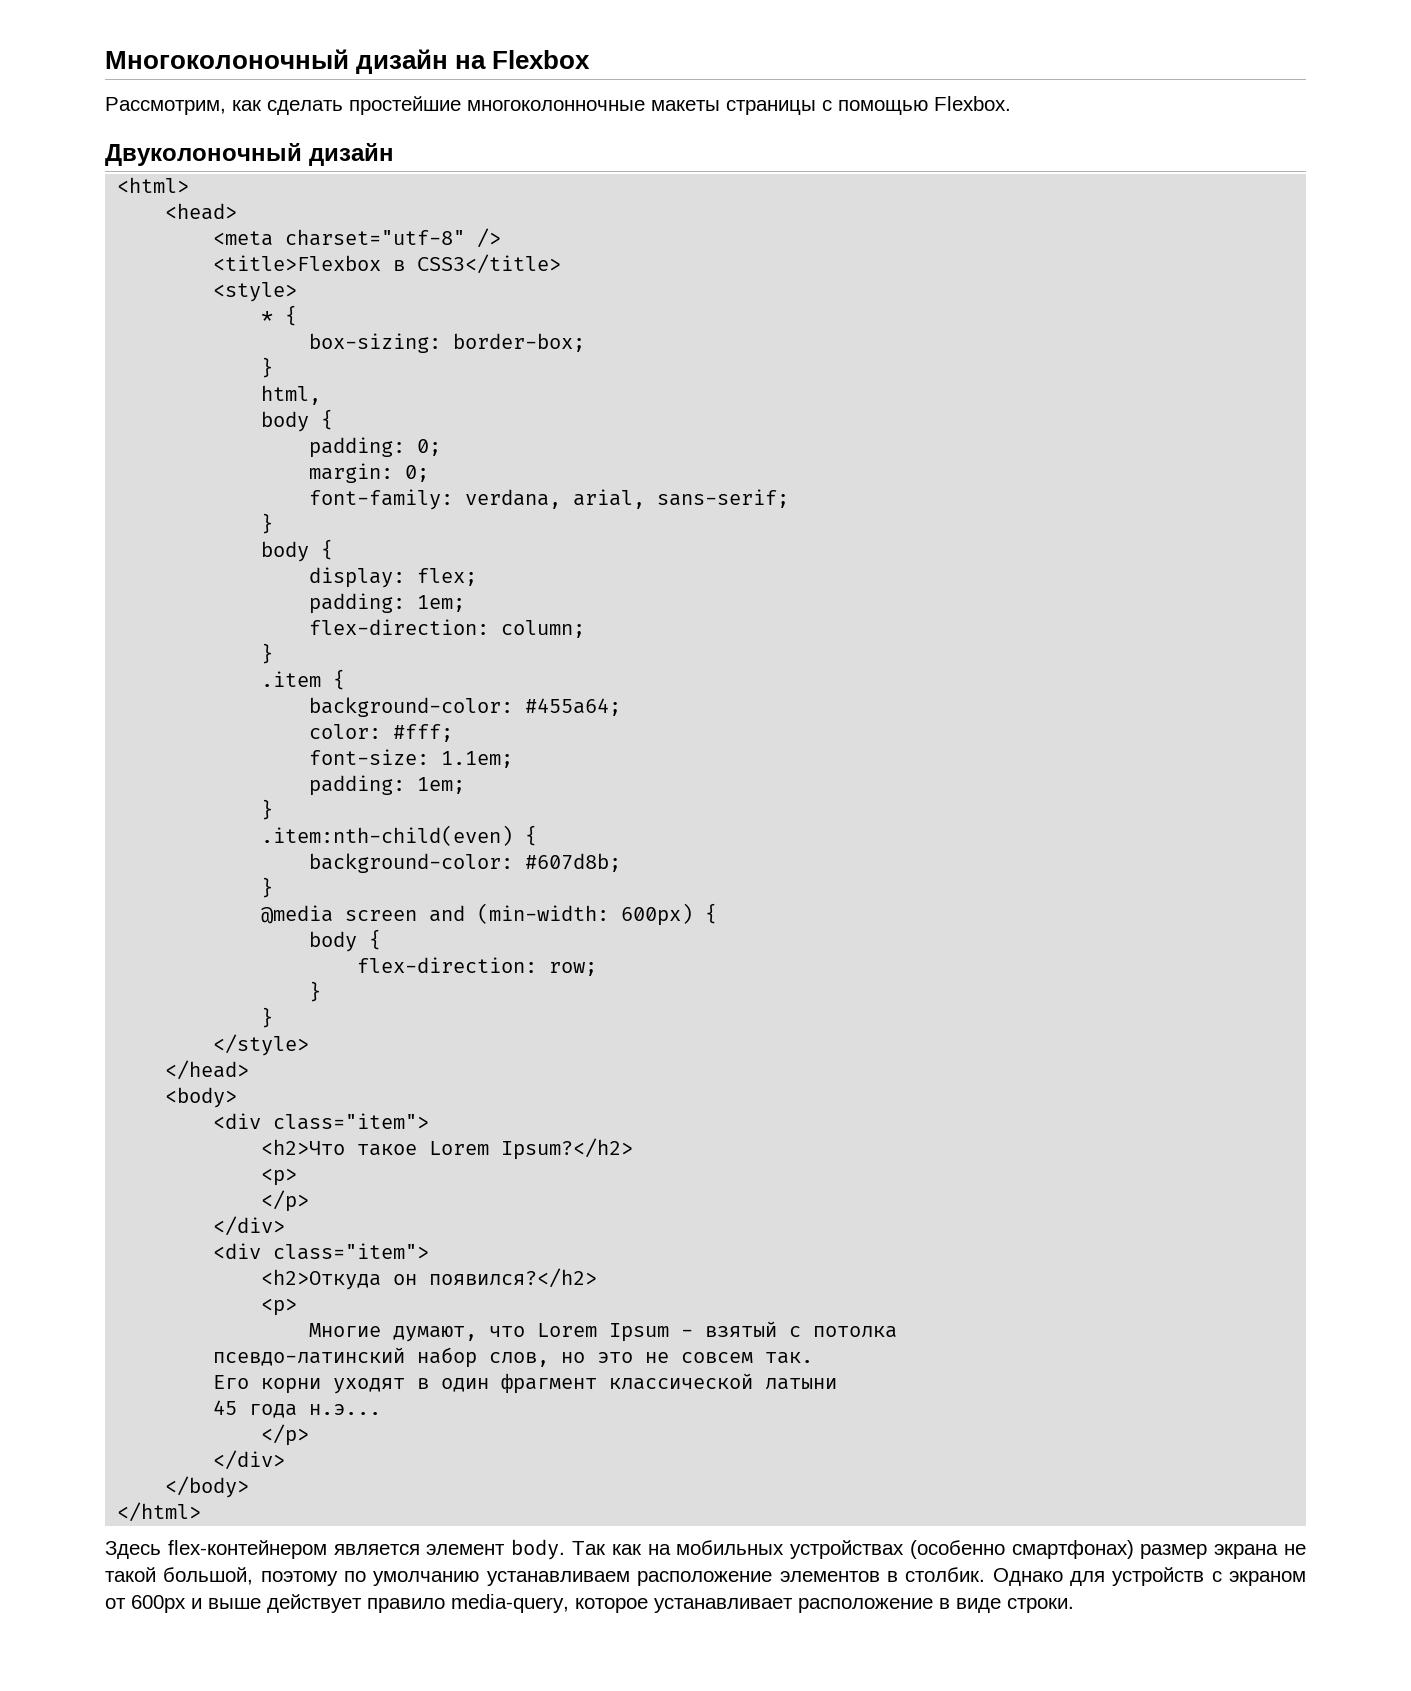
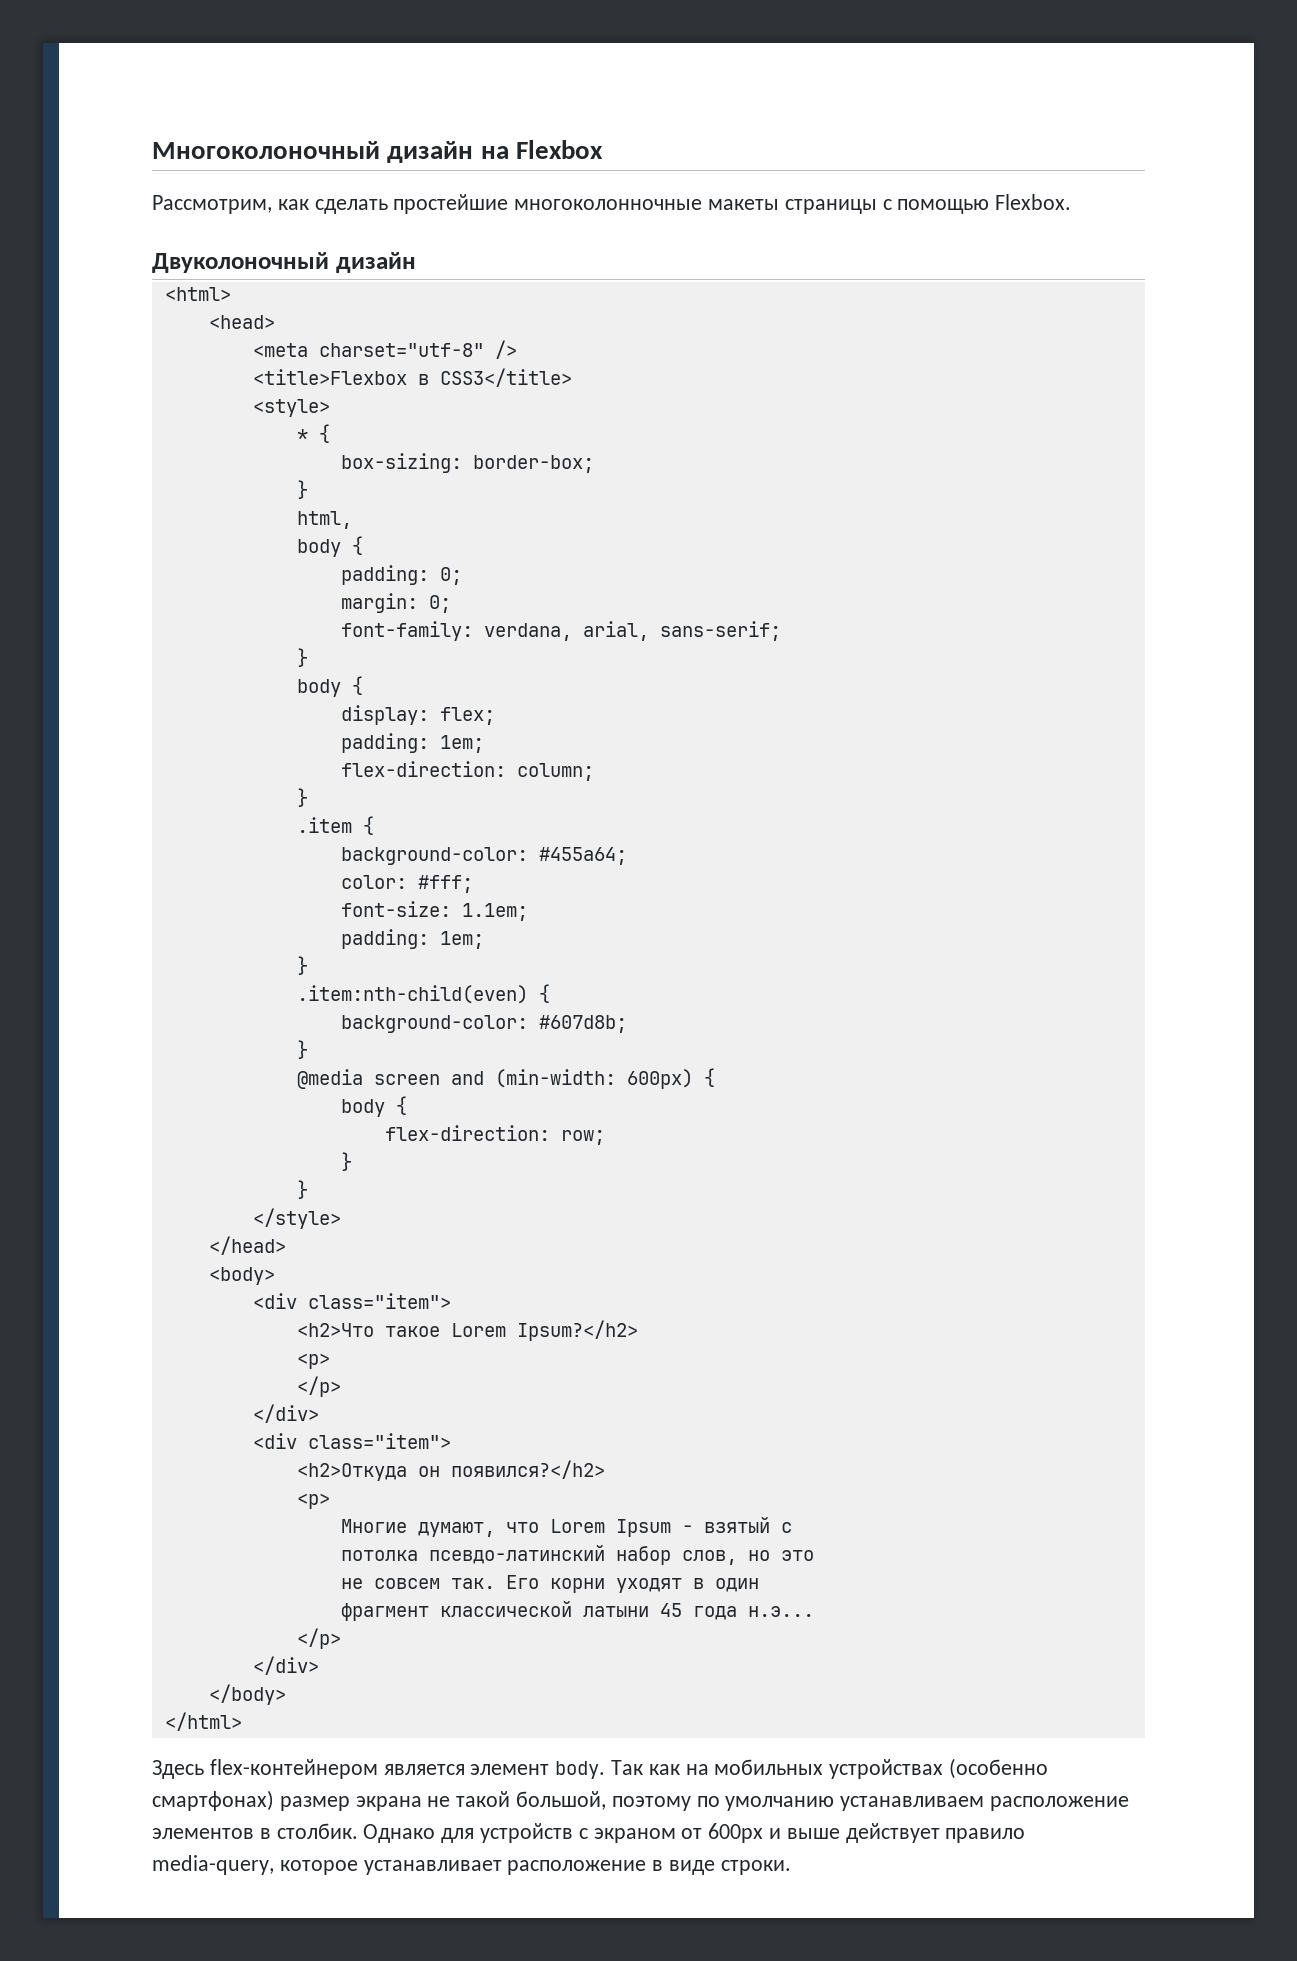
- Многие думают, что Lorem Ipsum - взятый с потолка
- псевдо-латинский набор слов, но это не совсем так.
- Его корни уходят в один фрагмент классической латыни
- 45 года н.э...
+ Многие думают, что Lorem Ipsum - взятый с
+ потолка псевдо-латинский набор слов, но это
+ не совсем так. Его корни уходят в один
+ фрагмент классической латыни 45 года н.э...

